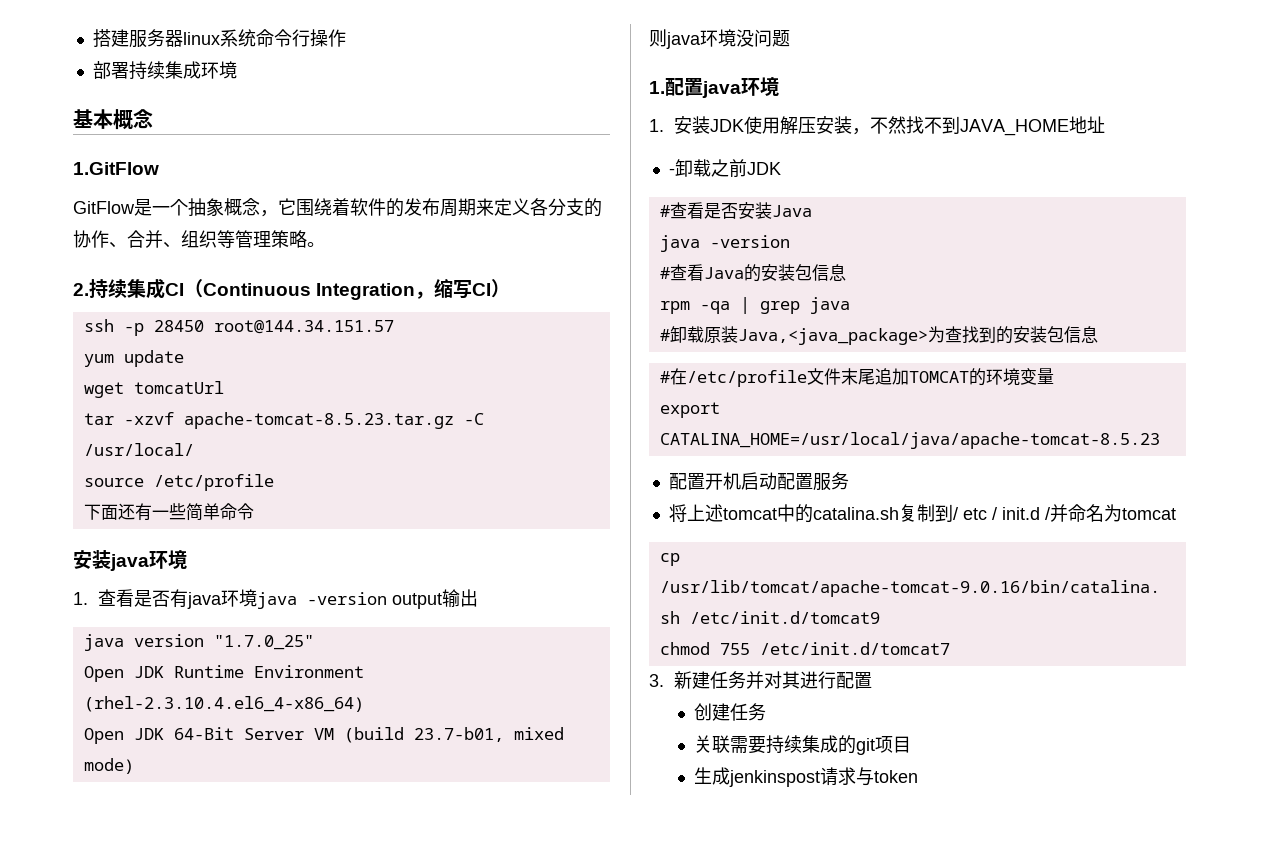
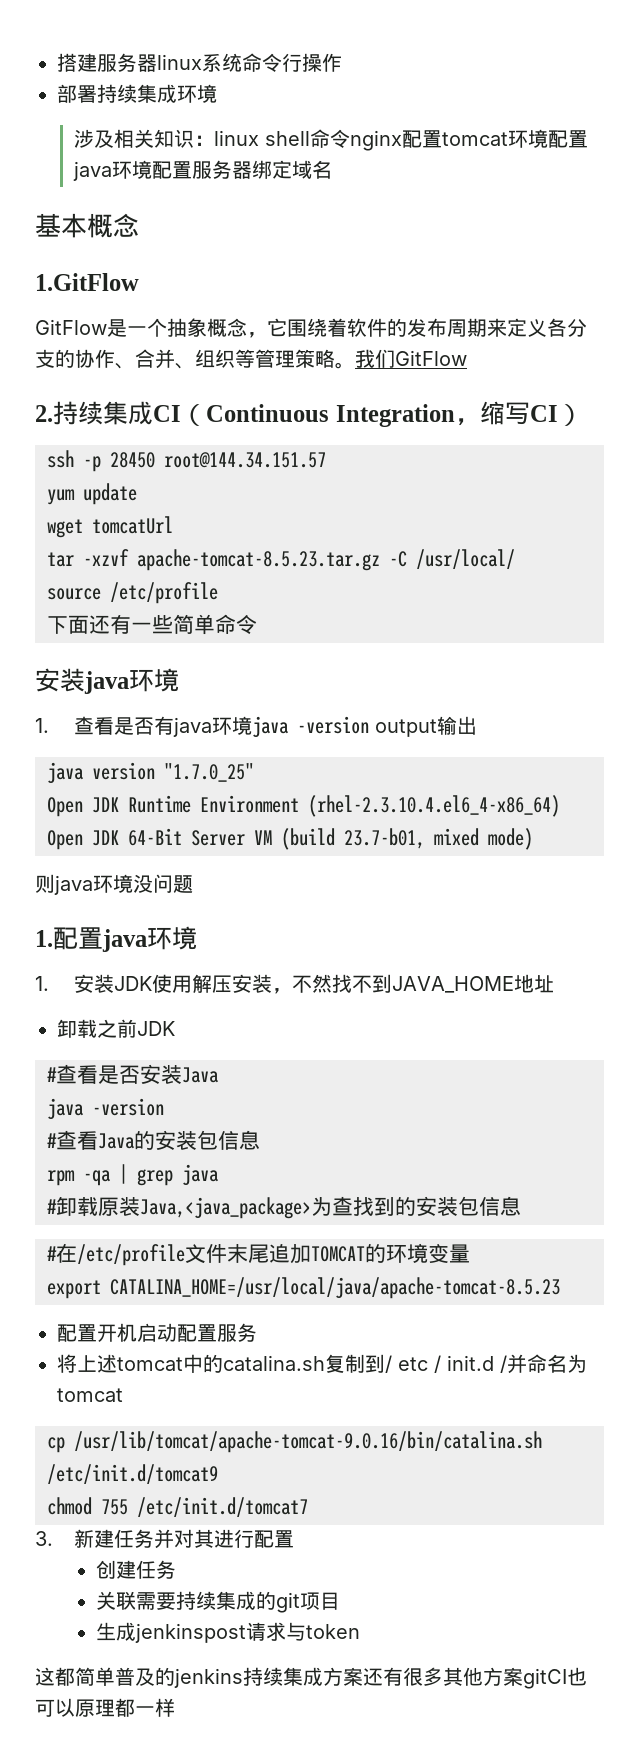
+ 涉及相关知识：linux shell命令nginx配置tomcat环境配置java环境配置服务器绑定域名
+ 我们GitFlow
- -卸载之前JDK
+ 卸载之前JDK
+ 这都简单普及的jenkins持续集成方案还有很多其他方案gitCI也可以原理都一样

